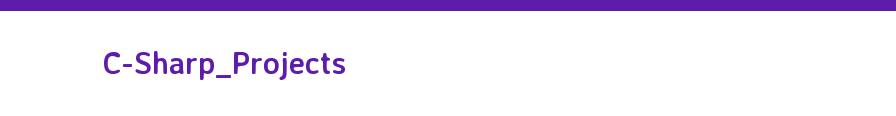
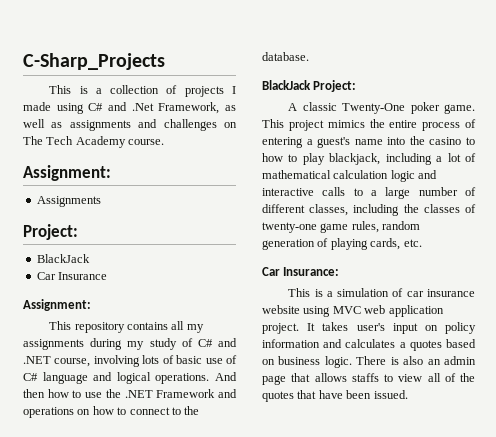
+ This is a collection of projects I made using C# and .Net Framework, as well as assignments and challenges on The Tech Academy course.
+ Assignment:
+ Assignments
+ Project:
+ BlackJack
+ Car Insurance
+ Assignment:
+ This repository contains all my assignments during my study of C# and .NET course, involving lots of basic use of C# language and logical operations. And then how to use the .NET Framework and operations on how to connect to the database.
+ BlackJack Project:
+ A classic Twenty-One poker game. This project mimics the entire process of entering a guest's name into the casino to how to play blackjack, including a lot of mathematical calculation logic and interactive calls to a large number of different classes, including the classes of twenty-one game rules, random generation of playing cards, etc.
+ Car Insurance:
+ This is a simulation of car insurance website using MVC web application project. It takes user's input on policy information and calculates a quotes based on business logic. There is also an admin page that allows staffs to view all of the quotes that have been issued.

